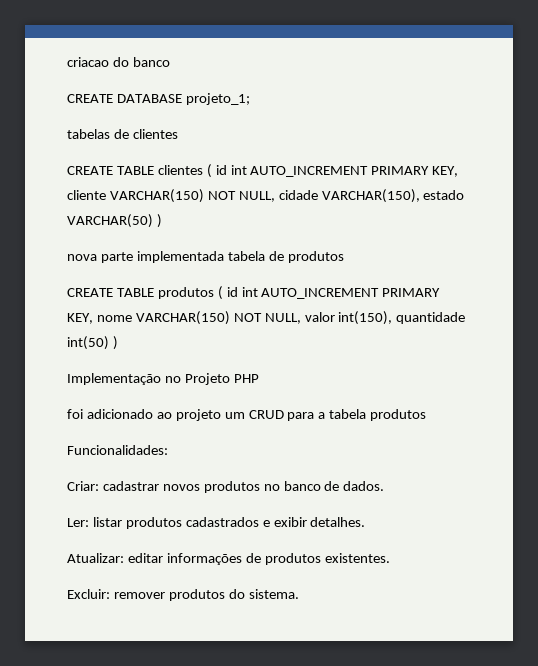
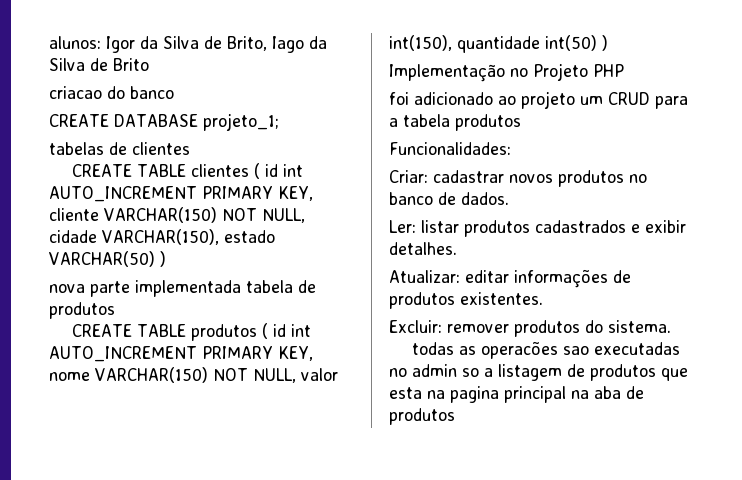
+ alunos: Igor da Silva de Brito, Iago da Silva de Brito
+ todas as operacões sao executadas no admin so a listagem de produtos que esta na pagina principal na aba de produtos

